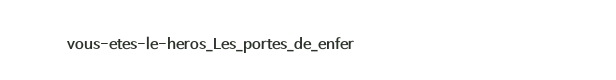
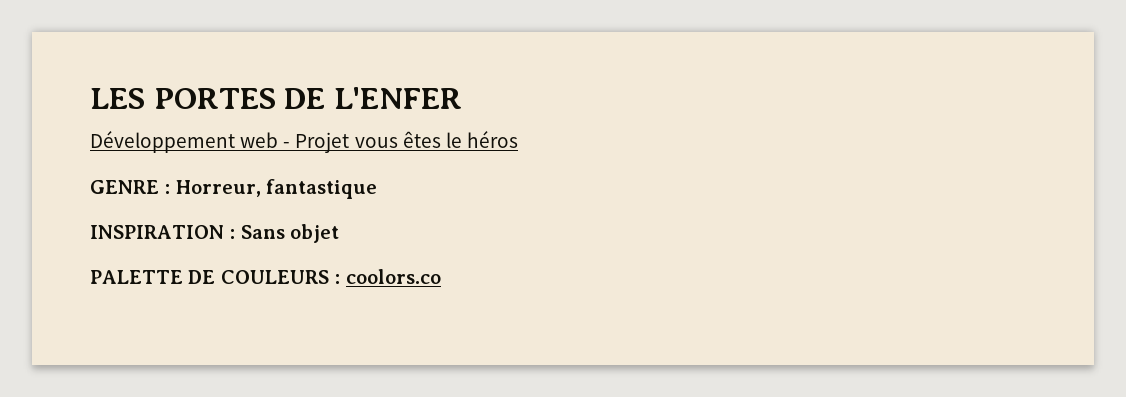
- vous-etes-le-heros_Les_portes_de_enfer
+ LES PORTES DE L'ENFER
+ Développement web - Projet vous êtes le héros
+ GENRE : Horreur, fantastique
+ INSPIRATION : Sans objet
+ PALETTE DE COULEURS : coolors.co

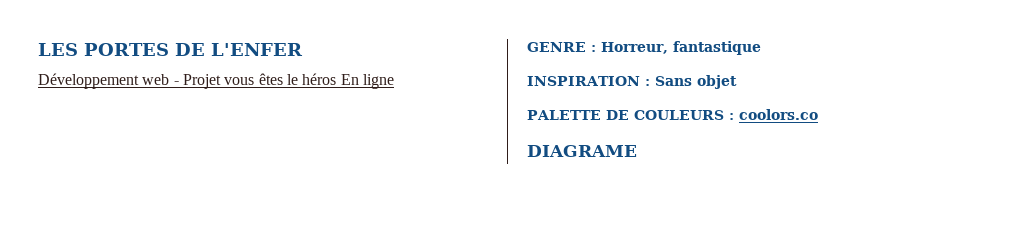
- Développement web - Projet vous êtes le héros
+ Développement web - Projet vous êtes le héros En ligne
+ DIAGRAME

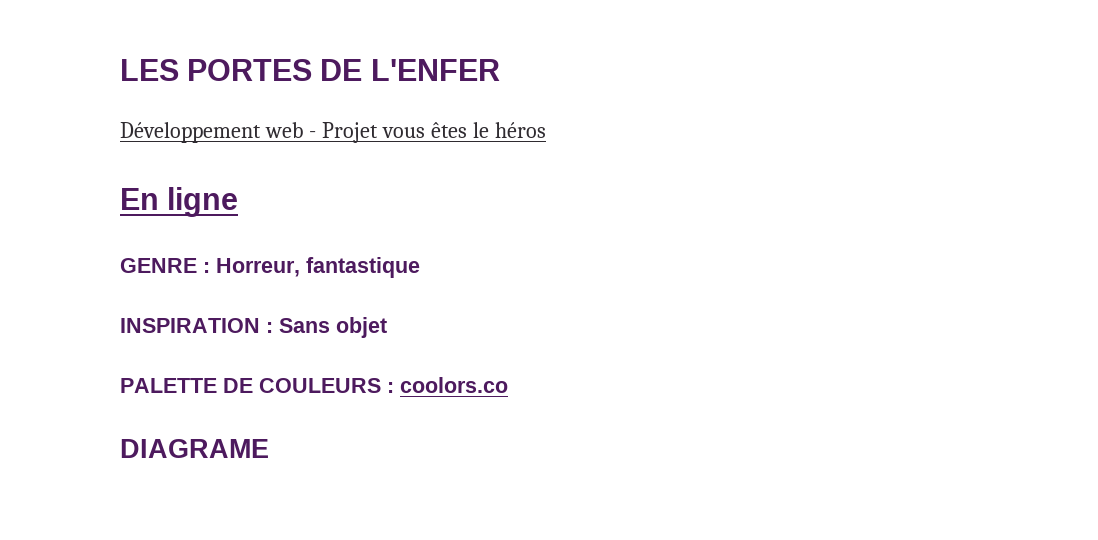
- Développement web - Projet vous êtes le héros En ligne
+ Développement web - Projet vous êtes le héros
+ En ligne

